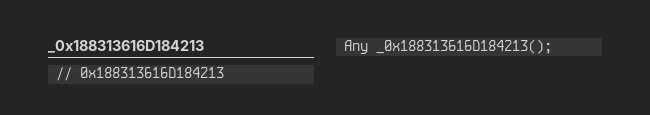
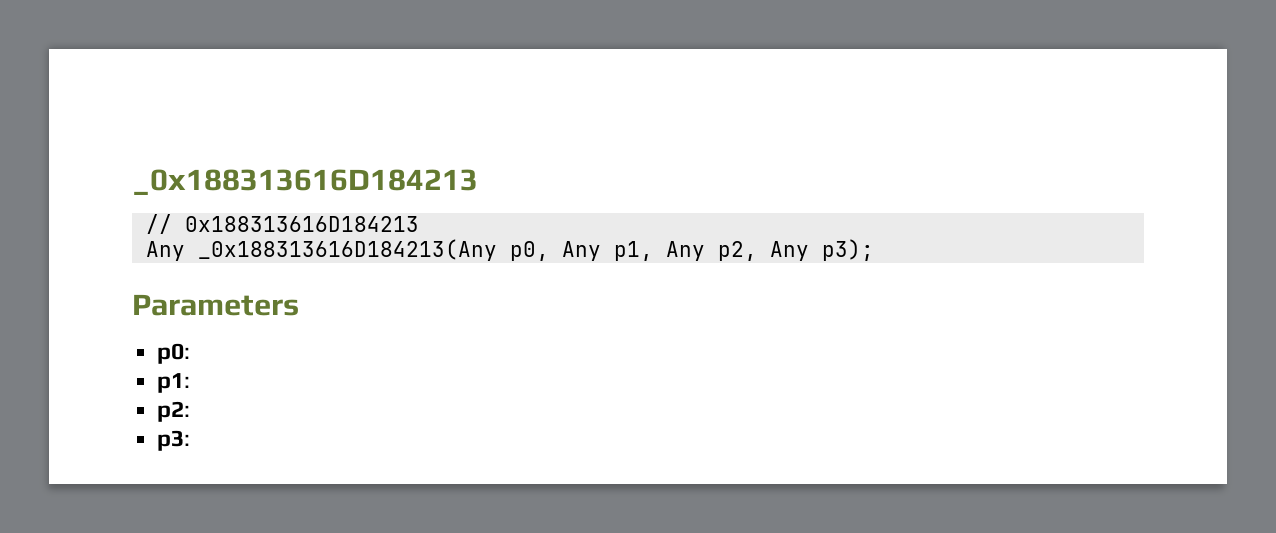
- Any _0x188313616D184213();
+ Any _0x188313616D184213(Any p0, Any p1, Any p2, Any p3);
+ Parameters
+ p0:
+ p1:
+ p2:
+ p3:

